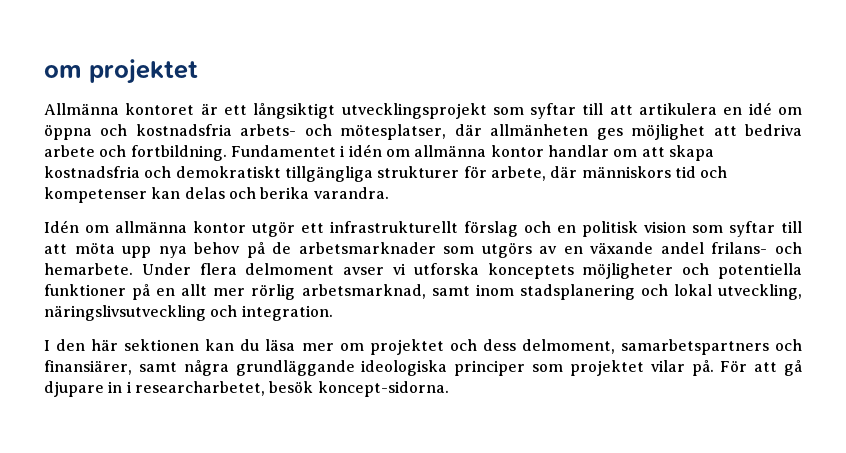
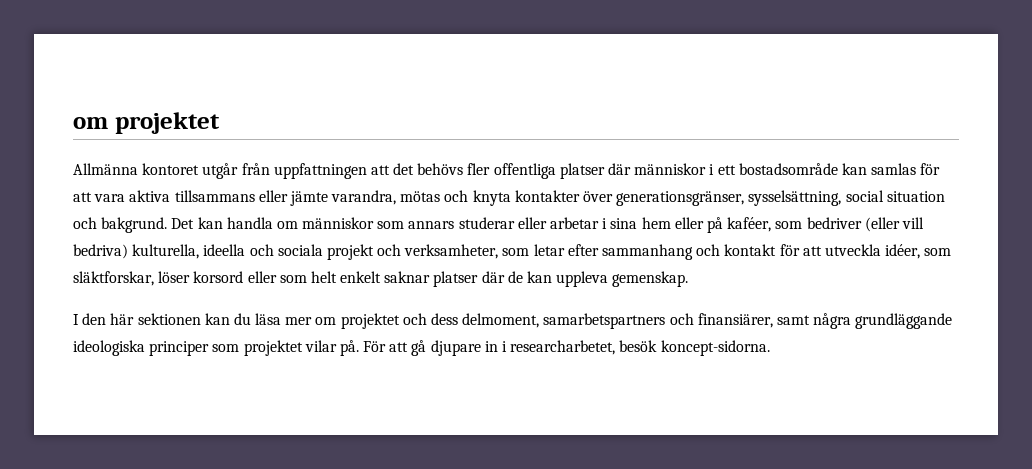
- Allmänna kontoret är ett långsiktigt utvecklingsprojekt som syftar till att artikulera en idé om öppna och kostnadsfria arbets- och mötesplatser, där allmänheten ges möjlighet att bedriva arbete och fortbildning. Fundamentet i idén om allmänna kontor handlar om att skapa kostnadsfria och demokratiskt tillgängliga strukturer för arbete, där människors tid och kompetenser kan delas och berika varandra.
- Idén om allmänna kontor utgör ett infrastrukturellt förslag och en politisk vision som syftar till att möta upp nya behov på de arbetsmarknader som utgörs av en växande andel frilans- och hemarbete. Under flera delmoment avser vi utforska konceptets möjligheter och potentiella funktioner på en allt mer rörlig arbetsmarknad, samt inom stadsplanering och lokal utveckling, näringslivsutveckling och integration.
+ Allmänna kontoret utgår från uppfattningen att det behövs fler offentliga platser där människor i ett bostadsområde kan samlas för att vara aktiva tillsammans eller jämte varandra, mötas och knyta kontakter över generationsgränser, sysselsättning, social situation och bakgrund. Det kan handla om människor som annars studerar eller arbetar i sina hem eller på kaféer, som bedriver (eller vill bedriva) kulturella, ideella och sociala projekt och verksamheter, som letar efter sammanhang och kontakt för att utveckla idéer, som släktforskar, löser korsord eller som helt enkelt saknar platser där de kan uppleva gemenskap.

